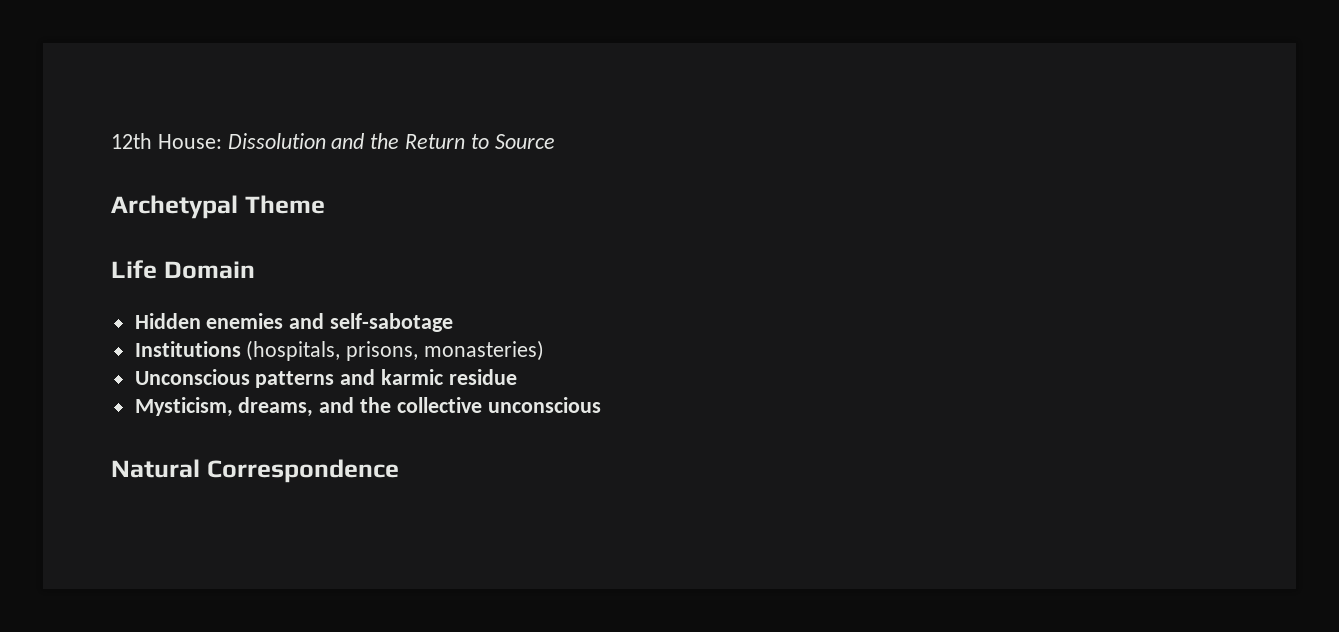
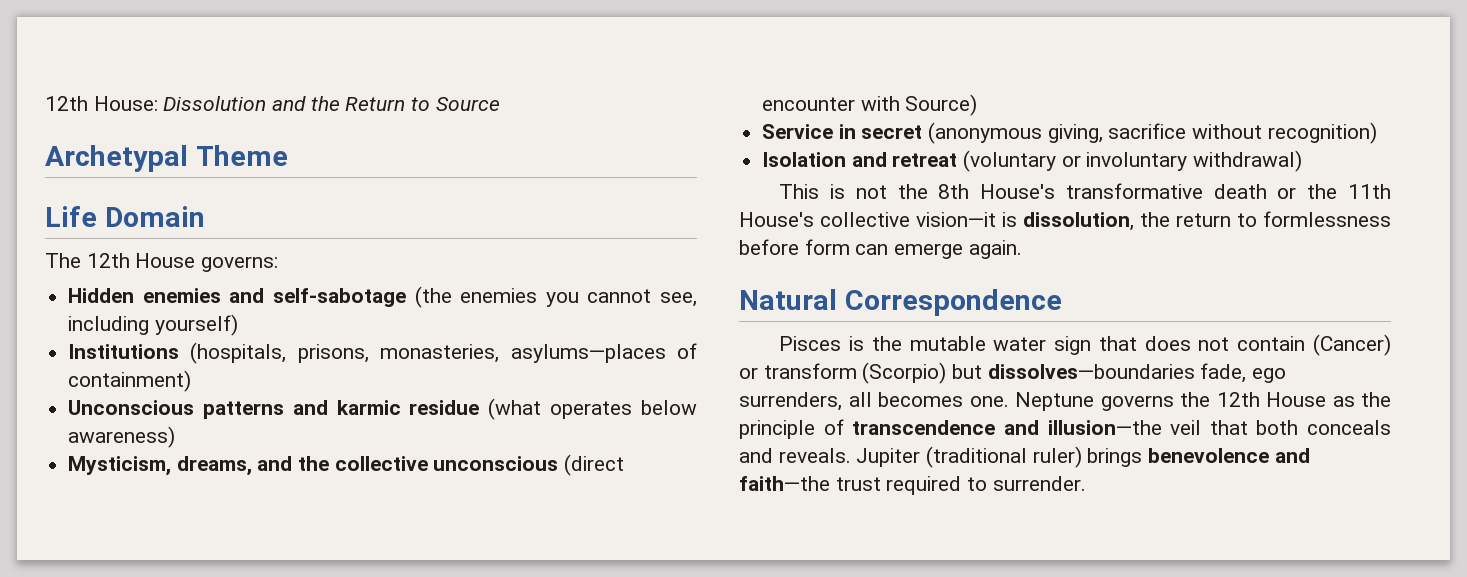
+ The 12th House governs:
- Hidden enemies and self-sabotage
+ Hidden enemies and self-sabotage (the enemies you cannot see, including yourself)
- Institutions (hospitals, prisons, monasteries)
+ Institutions (hospitals, prisons, monasteries, asylums—places of containment)
- Unconscious patterns and karmic residue
+ Unconscious patterns and karmic residue (what operates below awareness)
- Mysticism, dreams, and the collective unconscious
+ Mysticism, dreams, and the collective unconscious (direct encounter with Source)
+ Service in secret (anonymous giving, sacrifice without recognition)
+ Isolation and retreat (voluntary or involuntary withdrawal)
+ This is not the 8th House's transformative death or the 11th House's collective vision—it is dissolution, the return to formlessness before form can emerge again.
  Natural Correspondence
+ Pisces is the mutable water sign that does not contain (Cancer) or transform (Scorpio) but dissolves—boundaries fade, ego surrenders, all becomes one. Neptune governs the 12th House as the principle of transcendence and illusion—the veil that both conceals and reveals. Jupiter (traditional ruler) brings benevolence and faith—the trust required to surrender.

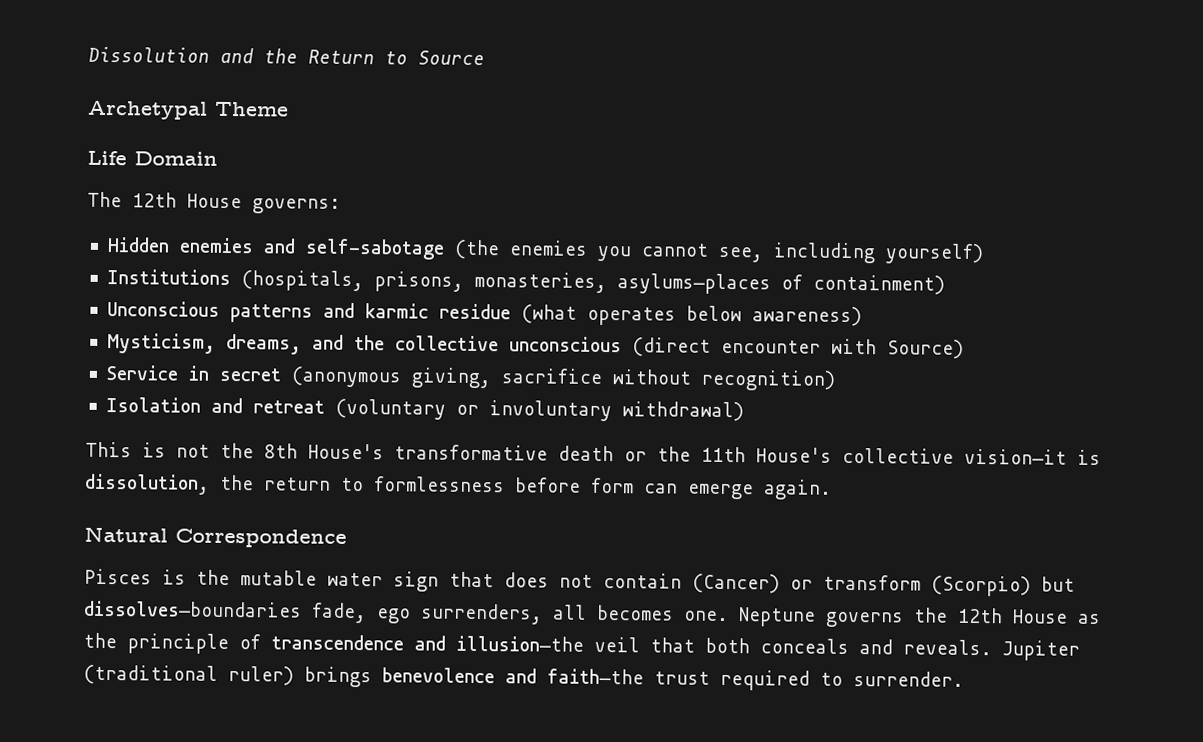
- 12th House: Dissolution and the Return to Source
+ Dissolution and the Return to Source

